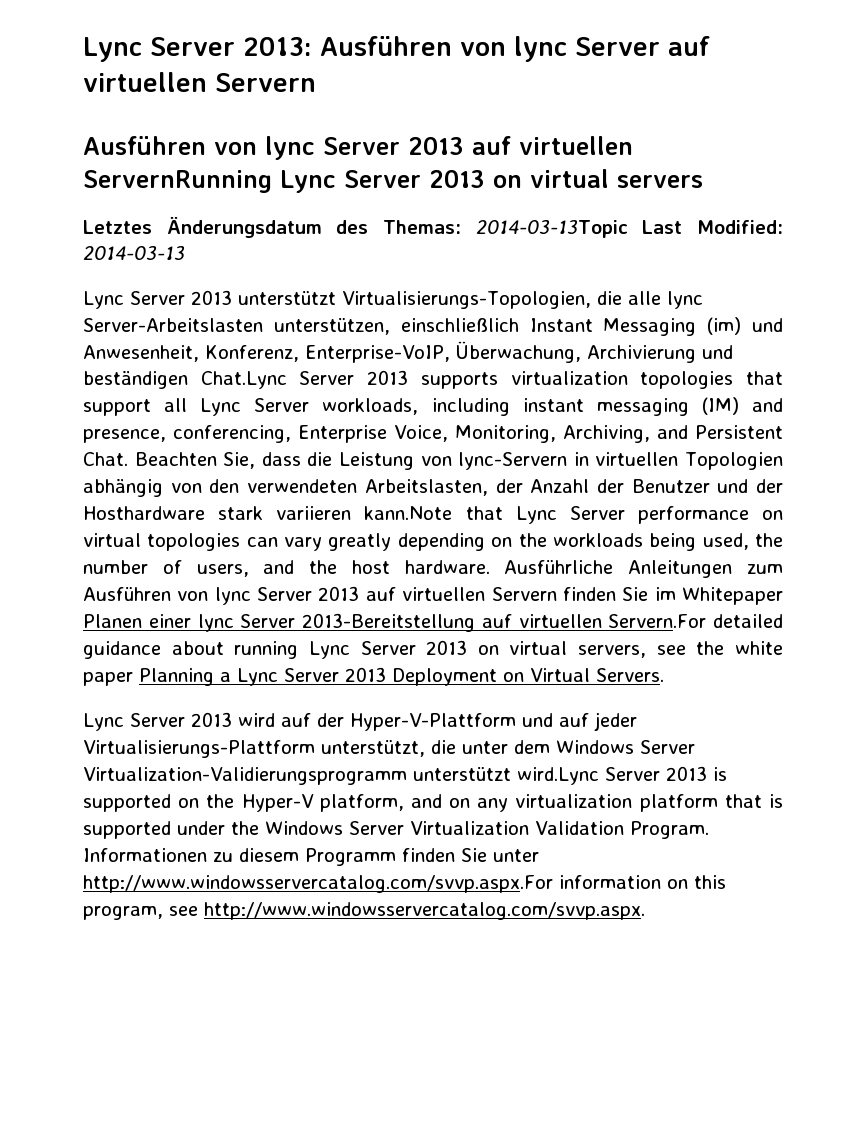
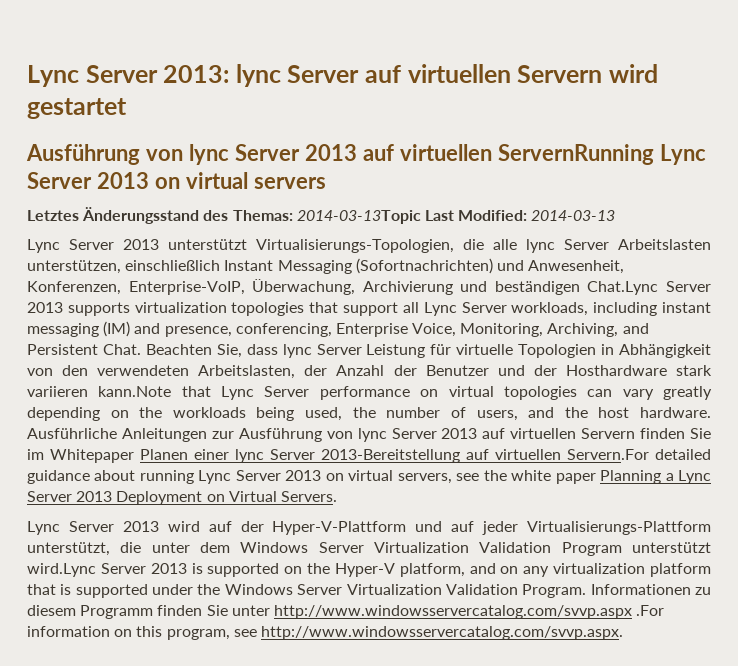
- Lync Server 2013: Ausführen von lync Server auf virtuellen Servern
- Ausführen von lync Server 2013 auf virtuellen ServernRunning Lync Server 2013 on virtual servers
+ Lync Server 2013: lync Server auf virtuellen Servern wird gestartet
+ Ausführung von lync Server 2013 auf virtuellen ServernRunning Lync Server 2013 on virtual servers
- Letztes Änderungsdatum des Themas: 2014-03-13Topic Last Modified: 2014-03-13
+ Letztes Änderungsstand des Themas: 2014-03-13Topic Last Modified: 2014-03-13
- Lync Server 2013 unterstützt Virtualisierungs-Topologien, die alle lync Server-Arbeitslasten unterstützen, einschließlich Instant Messaging (im) und Anwesenheit, Konferenz, Enterprise-VoIP, Überwachung, Archivierung und beständigen Chat.Lync Server 2013 supports virtualization topologies that support all Lync Server workloads, including instant messaging (IM) and presence, conferencing, Enterprise Voice, Monitoring, Archiving, and Persistent Chat.
+ Lync Server 2013 unterstützt Virtualisierungs-Topologien, die alle lync Server Arbeitslasten unterstützen, einschließlich Instant Messaging (Sofortnachrichten) und Anwesenheit, Konferenzen, Enterprise-VoIP, Überwachung, Archivierung und beständigen Chat.Lync Server 2013 supports virtualization topologies that support all Lync Server workloads, including instant messaging (IM) and presence, conferencing, Enterprise Voice, Monitoring, Archiving, and Persistent Chat.
- Beachten Sie, dass die Leistung von lync-Servern in virtuellen Topologien abhängig von den verwendeten Arbeitslasten, der Anzahl der Benutzer und der Hosthardware stark variieren kann.Note that Lync Server performance on virtual topologies can vary greatly depending on the workloads being used, the number of users, and the host hardware.
+ Beachten Sie, dass lync Server Leistung für virtuelle Topologien in Abhängigkeit von den verwendeten Arbeitslasten, der Anzahl der Benutzer und der Hosthardware stark variieren kann.Note that Lync Server performance on virtual topologies can vary greatly depending on the workloads being used, the number of users, and the host hardware.
- Ausführliche Anleitungen zum Ausführen von lync Server 2013 auf virtuellen Servern finden Sie im Whitepaper Planen einer lync Server 2013-Bereitstellung auf virtuellen Servern.For detailed guidance about running Lync Server 2013 on virtual servers, see the white paper Planning a Lync Server 2013 Deployment on Virtual Servers.
+ Ausführliche Anleitungen zur Ausführung von lync Server 2013 auf virtuellen Servern finden Sie im Whitepaper Planen einer lync Server 2013-Bereitstellung auf virtuellen Servern.For detailed guidance about running Lync Server 2013 on virtual servers, see the white paper Planning a Lync Server 2013 Deployment on Virtual Servers.
- Lync Server 2013 wird auf der Hyper-V-Plattform und auf jeder Virtualisierungs-Plattform unterstützt, die unter dem Windows Server Virtualization-Validierungsprogramm unterstützt wird.Lync Server 2013 is supported on the Hyper-V platform, and on any virtualization platform that is supported under the Windows Server Virtualization Validation Program.
+ Lync Server 2013 wird auf der Hyper-V-Plattform und auf jeder Virtualisierungs-Plattform unterstützt, die unter dem Windows Server Virtualization Validation Program unterstützt wird.Lync Server 2013 is supported on the Hyper-V platform, and on any virtualization platform that is supported under the Windows Server Virtualization Validation Program.
- Informationen zu diesem Programm finden Sie unter http://www.windowsservercatalog.com/svvp.aspx.For information on this program, see http://www.windowsservercatalog.com/svvp.aspx.
+ Informationen zu diesem Programm finden Sie unter http://www.windowsservercatalog.com/svvp.aspx .For information on this program, see http://www.windowsservercatalog.com/svvp.aspx.

